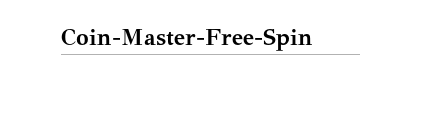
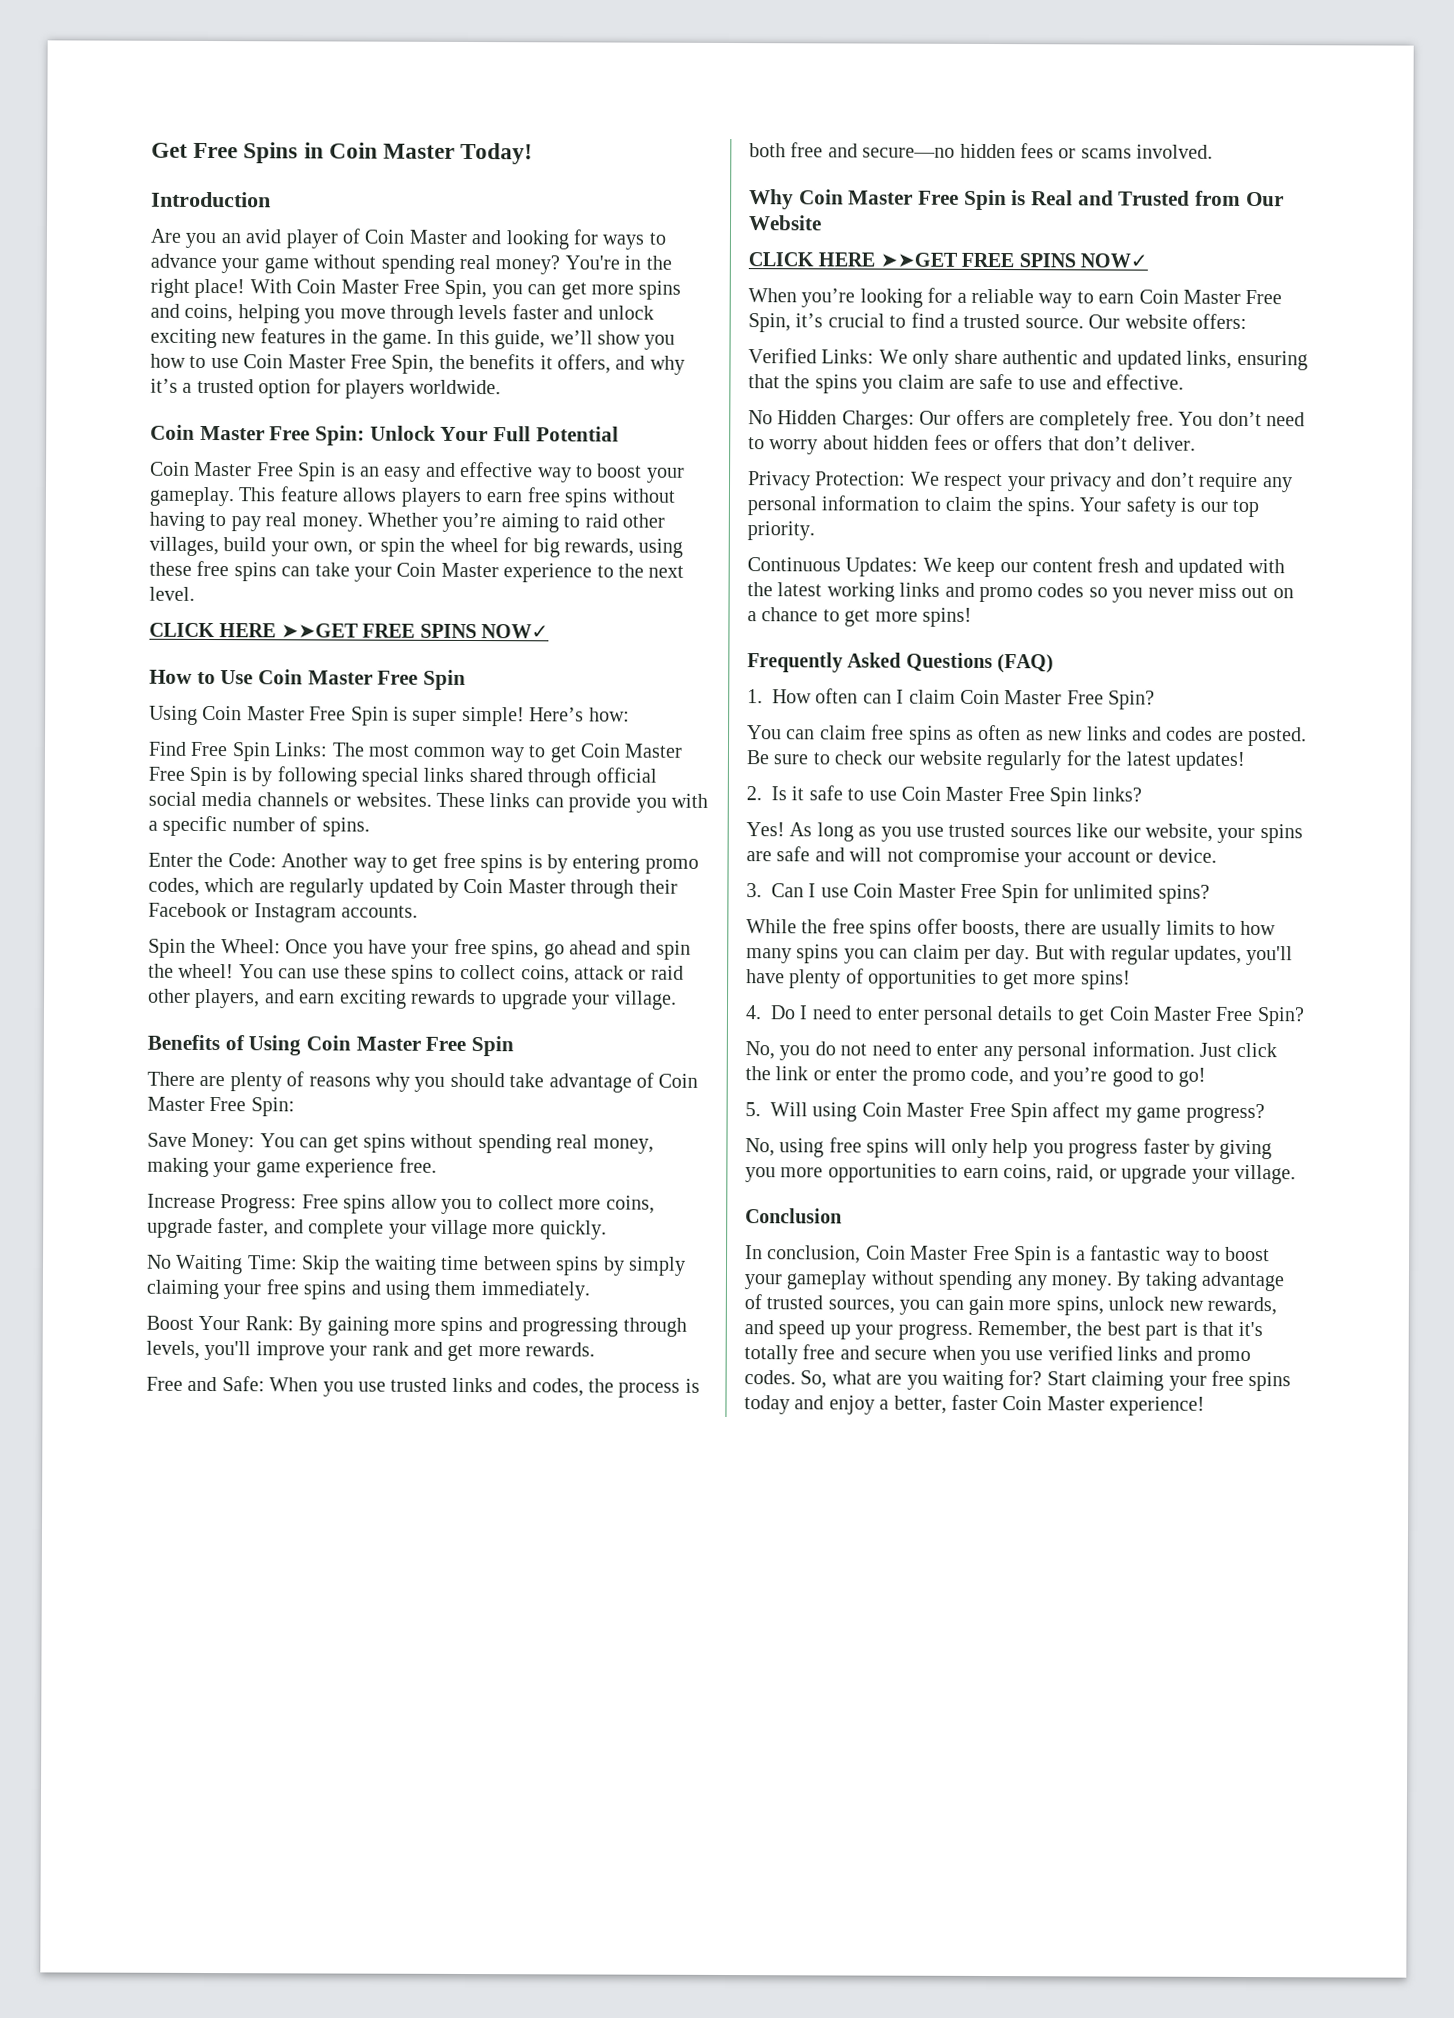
- Coin-Master-Free-Spin
+ Get Free Spins in Coin Master Today!
+ Introduction
+ Are you an avid player of Coin Master and looking for ways to advance your game without spending real money? You're in the right place! With Coin Master Free Spin, you can get more spins and coins, helping you move through levels faster and unlock exciting new features in the game. In this guide, we’ll show you how to use Coin Master Free Spin, the benefits it offers, and why it’s a trusted option for players worldwide.
+ Coin Master Free Spin: Unlock Your Full Potential
+ Coin Master Free Spin is an easy and effective way to boost your gameplay. This feature allows players to earn free spins without having to pay real money. Whether you’re aiming to raid other villages, build your own, or spin the wheel for big rewards, using these free spins can take your Coin Master experience to the next level.
+ CLICK HERE ➤➤GET FREE SPINS NOW✓
+ How to Use Coin Master Free Spin
+ Using Coin Master Free Spin is super simple! Here’s how:
+ Find Free Spin Links: The most common way to get Coin Master Free Spin is by following special links shared through official social media channels or websites. These links can provide you with a specific number of spins.
+ Enter the Code: Another way to get free spins is by entering promo codes, which are regularly updated by Coin Master through their Facebook or Instagram accounts.
+ Spin the Wheel: Once you have your free spins, go ahead and spin the wheel! You can use these spins to collect coins, attack or raid other players, and earn exciting rewards to upgrade your village.
+ Benefits of Using Coin Master Free Spin
+ There are plenty of reasons why you should take advantage of Coin Master Free Spin:
+ Save Money: You can get spins without spending real money, making your game experience free.
+ Increase Progress: Free spins allow you to collect more coins, upgrade faster, and complete your village more quickly.
+ No Waiting Time: Skip the waiting time between spins by simply claiming your free spins and using them immediately.
+ Boost Your Rank: By gaining more spins and progressing through levels, you'll improve your rank and get more rewards.
+ Free and Safe: When you use trusted links and codes, the process is both free and secure—no hidden fees or scams involved.
+ Why Coin Master Free Spin is Real and Trusted from Our Website
+ CLICK HERE ➤➤GET FREE SPINS NOW✓
+ When you’re looking for a reliable way to earn Coin Master Free Spin, it’s crucial to find a trusted source. Our website offers:
+ Verified Links: We only share authentic and updated links, ensuring that the spins you claim are safe to use and effective.
+ No Hidden Charges: Our offers are completely free. You don’t need to worry about hidden fees or offers that don’t deliver.
+ Privacy Protection: We respect your privacy and don’t require any personal information to claim the spins. Your safety is our top priority.
+ Continuous Updates: We keep our content fresh and updated with the latest working links and promo codes so you never miss out on a chance to get more spins!
+ Frequently Asked Questions (FAQ)
+ 1. How often can I claim Coin Master Free Spin?
+ You can claim free spins as often as new links and codes are posted. Be sure to check our website regularly for the latest updates!
+ 2. Is it safe to use Coin Master Free Spin links?
+ Yes! As long as you use trusted sources like our website, your spins are safe and will not compromise your account or device.
+ 3. Can I use Coin Master Free Spin for unlimited spins?
+ While the free spins offer boosts, there are usually limits to how many spins you can claim per day. But with regular updates, you'll have plenty of opportunities to get more spins!
+ 4. Do I need to enter personal details to get Coin Master Free Spin?
+ No, you do not need to enter any personal information. Just click the link or enter the promo code, and you’re good to go!
+ 5. Will using Coin Master Free Spin affect my game progress?
+ No, using free spins will only help you progress faster by giving you more opportunities to earn coins, raid, or upgrade your village.
+ Conclusion
+ In conclusion, Coin Master Free Spin is a fantastic way to boost your gameplay without spending any money. By taking advantage of trusted sources, you can gain more spins, unlock new rewards, and speed up your progress. Remember, the best part is that it's totally free and secure when you use verified links and promo codes. So, what are you waiting for? Start claiming your free spins today and enjoy a better, faster Coin Master experience!

